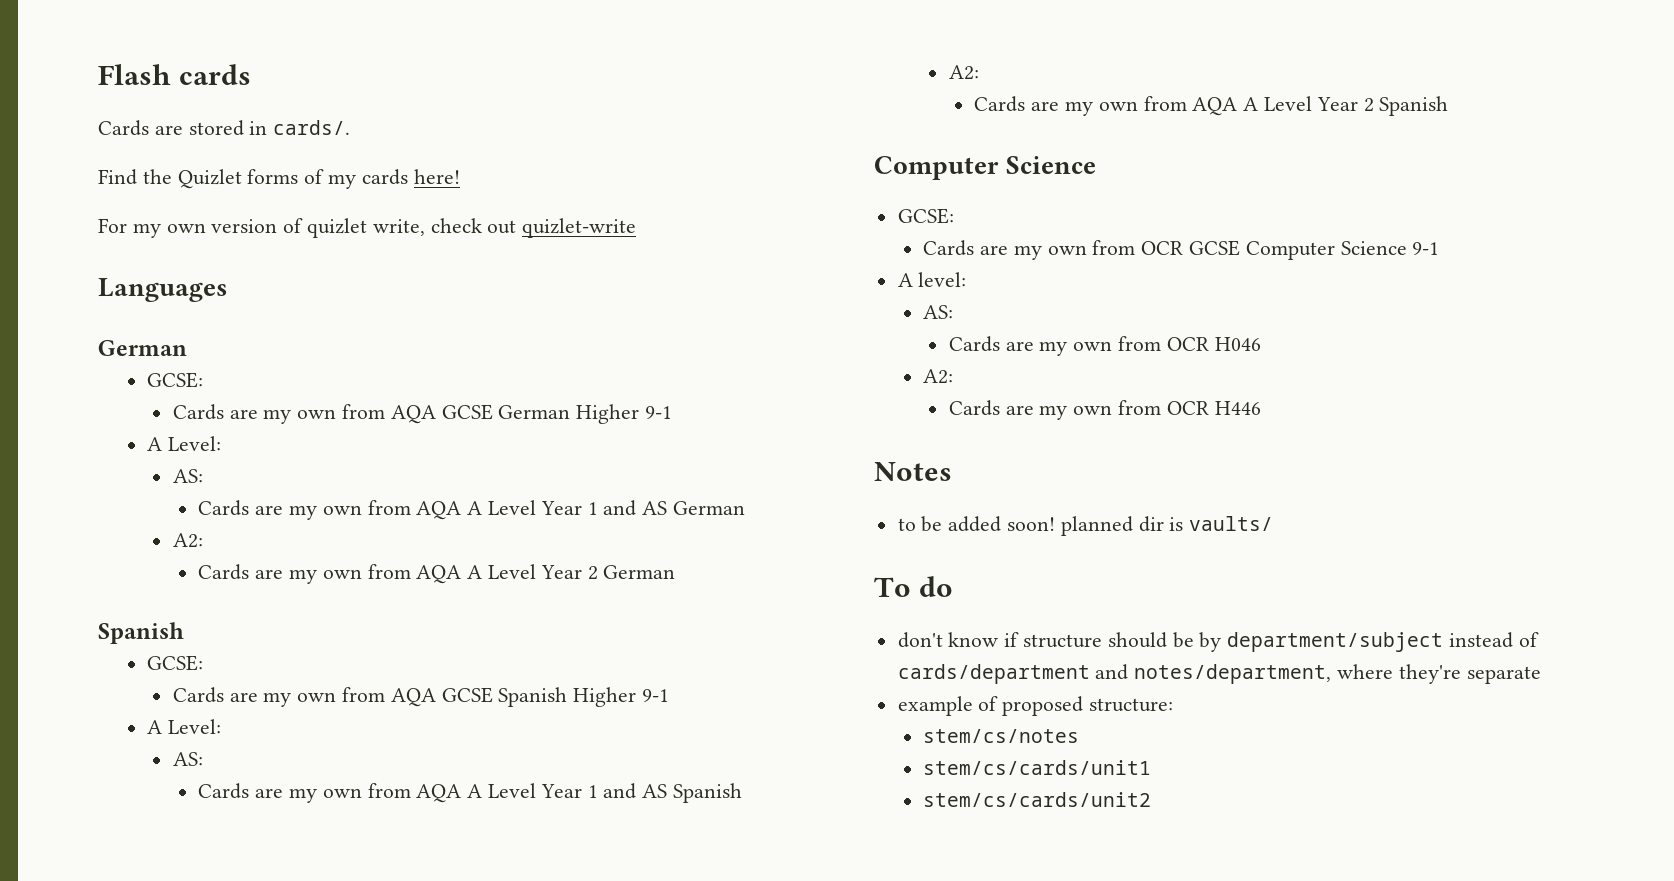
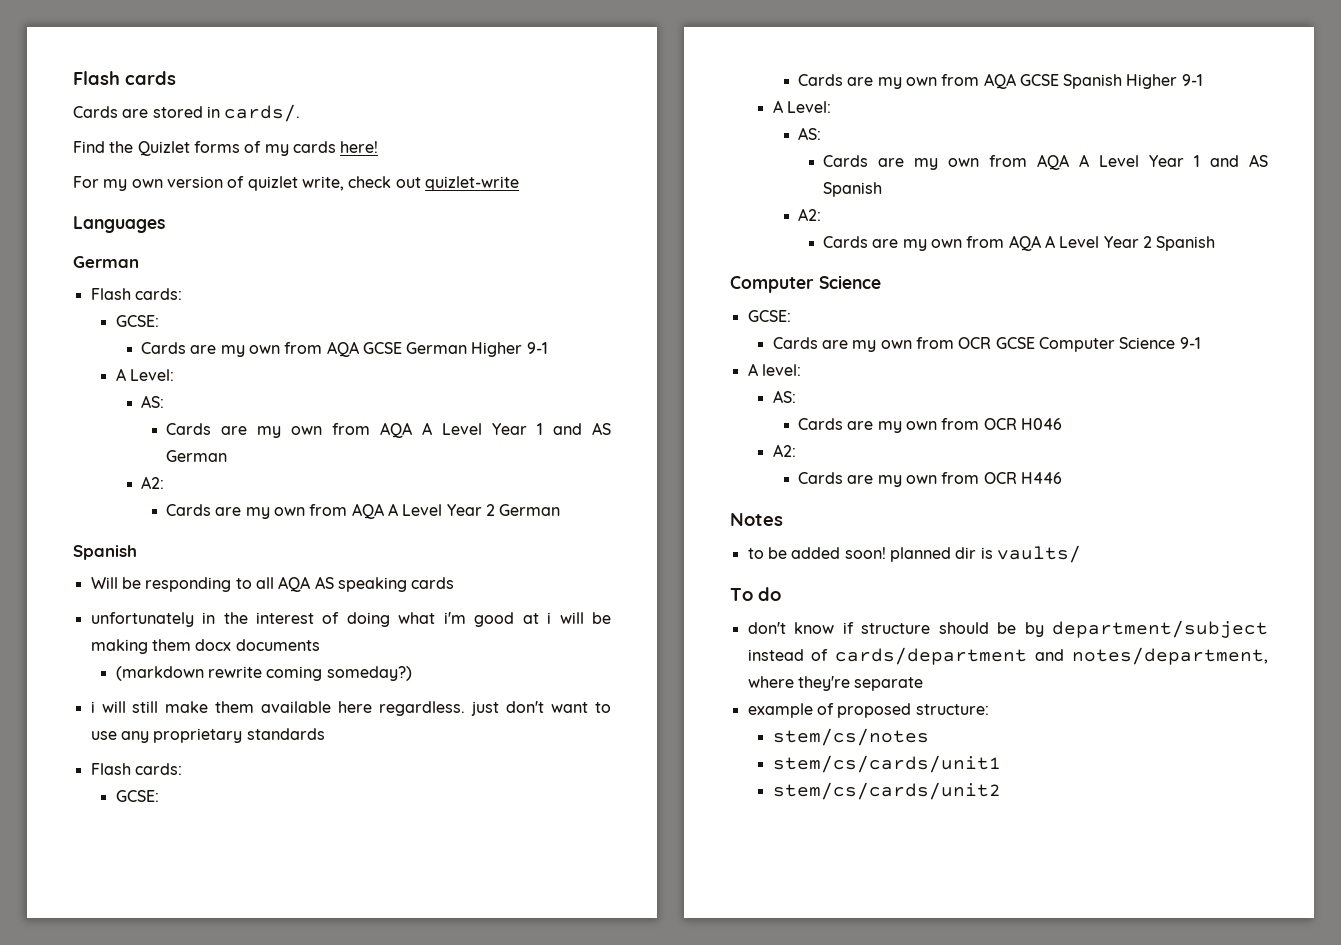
  Languages
  German
+ Flash cards:
+ Will be responding to all AQA AS speaking cards
+ unfortunately in the interest of doing what i'm good at i will be making them docx documents
+ (markdown rewrite coming someday?)
+ i will still make them available here regardless. just don't want to use any proprietary standards
+ Flash cards:

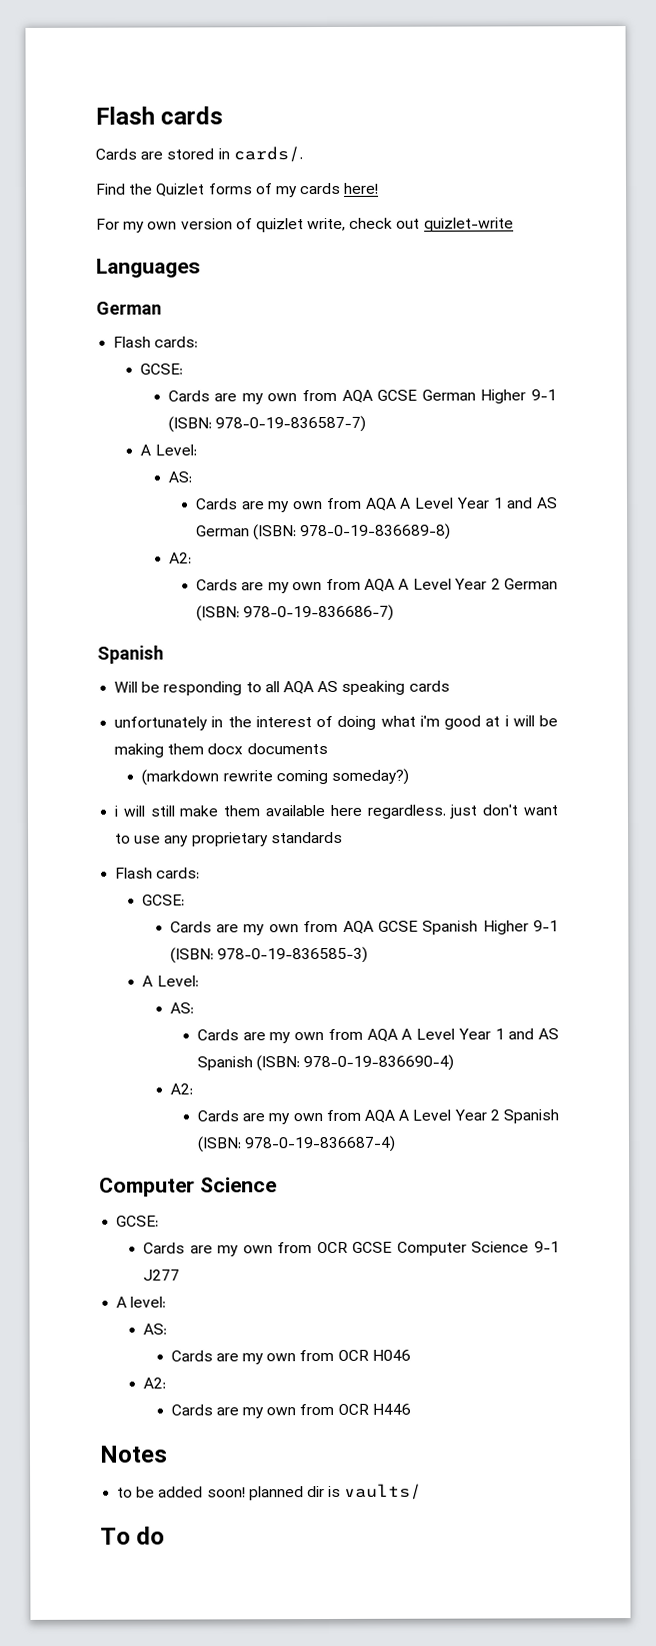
- Cards are my own from AQA GCSE German Higher 9-1
+ Cards are my own from AQA GCSE German Higher 9-1 (ISBN: 978-0-19-836587-7)
- Cards are my own from AQA A Level Year 1 and AS German
+ Cards are my own from AQA A Level Year 1 and AS German (ISBN: 978-0-19-836689-8)
- Cards are my own from AQA A Level Year 2 German
+ Cards are my own from AQA A Level Year 2 German (ISBN: 978-0-19-836686-7)
- Cards are my own from AQA GCSE Spanish Higher 9-1
+ Cards are my own from AQA GCSE Spanish Higher 9-1 (ISBN: 978-0-19-836585-3)
- Cards are my own from AQA A Level Year 1 and AS Spanish
+ Cards are my own from AQA A Level Year 1 and AS Spanish (ISBN: 978-0-19-836690-4)
- Cards are my own from AQA A Level Year 2 Spanish
+ Cards are my own from AQA A Level Year 2 Spanish (ISBN: 978-0-19-836687-4)
- Cards are my own from OCR GCSE Computer Science 9-1
+ Cards are my own from OCR GCSE Computer Science 9-1 J277
- don't know if structure should be by department/subject instead of cards/department and notes/department, where they're separate
- example of proposed structure:
- stem/cs/notes
- stem/cs/cards/unit1
- stem/cs/cards/unit2

